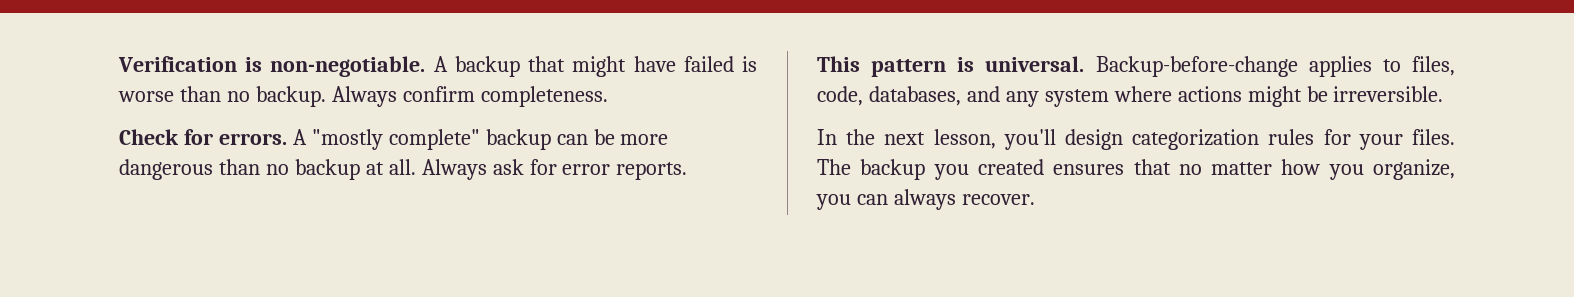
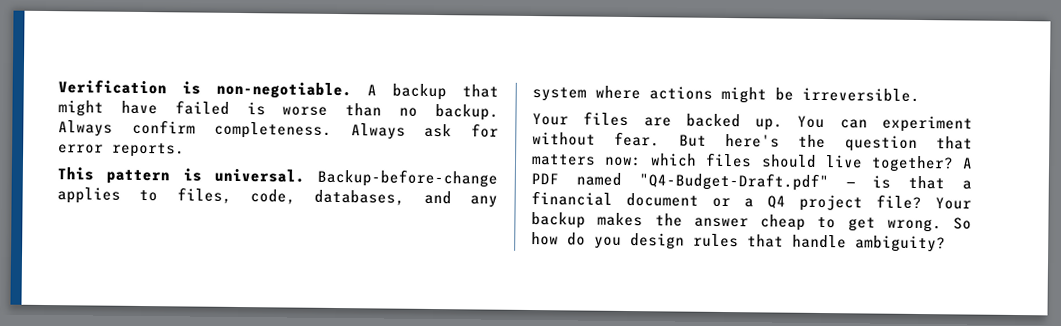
- Always confirm completeness.
- Check for errors. A "mostly complete" backup can be more dangerous than no backup at all. Always ask for error reports.
+ Always confirm completeness. Always ask for error reports.
- In the next lesson, you'll design categorization rules for your files. The backup you created ensures that no matter how you organize, you can always recover.
+ Your files are backed up. You can experiment without fear. But here's the question that matters now: which files should live together? A PDF named "Q4-Budget-Draft.pdf" — is that a financial document or a Q4 project file? Your backup makes the answer cheap to get wrong. So how do you design rules that handle ambiguity?

